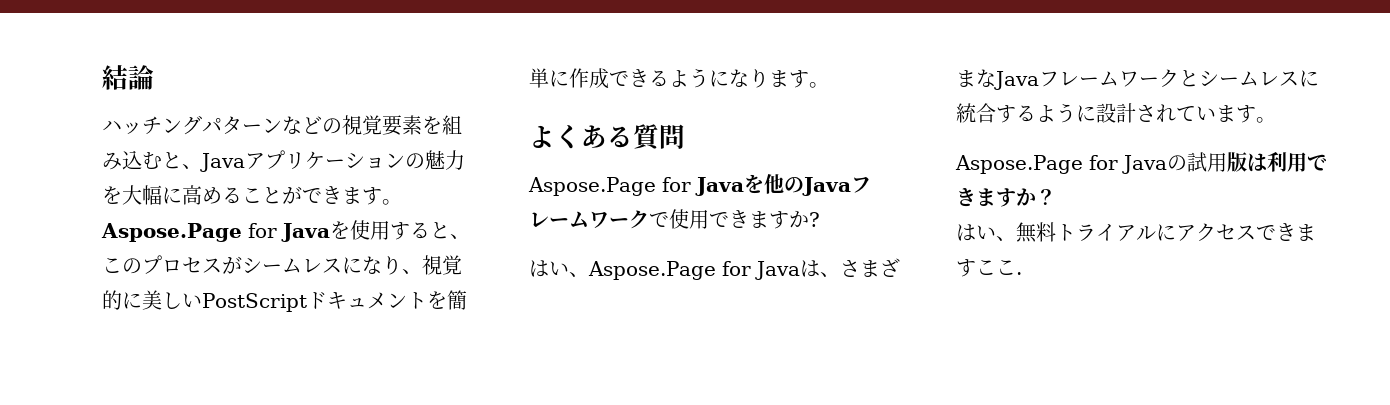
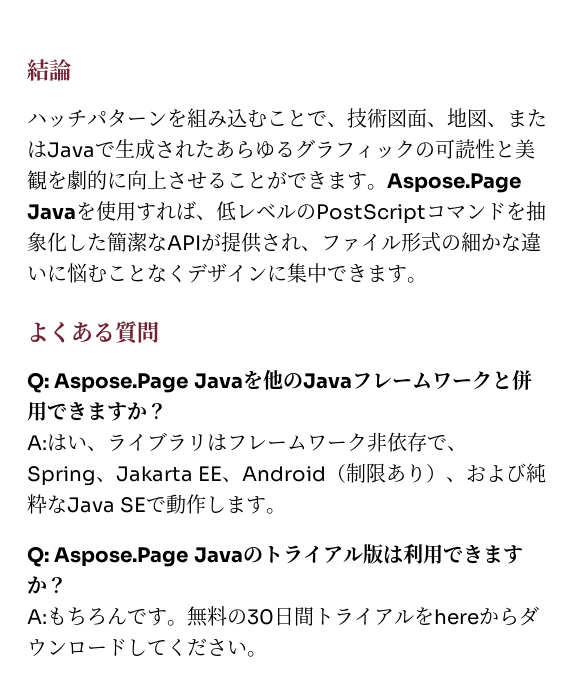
- ハッチングパターンなどの視覚要素を組み込むと、Javaアプリケーションの魅力を大幅に高めることができます。
+ ハッチパターンを組み込むことで、技術図面、地図、またはJavaで生成されたあらゆるグラフィックの可読性と美観を劇的に向上させることができます。
- Aspose.Page for Javaを使用すると、このプロセスがシームレスになり、視覚的に美しいPostScriptドキュメントを簡単に作成できるようになります。
+ Aspose.Page Javaを使用すれば、低レベルのPostScriptコマンドを抽象化した簡潔なAPIが提供され、ファイル形式の細かな違いに悩むことなくデザインに集中できます。
- Aspose.Page for Javaを他のJavaフレームワークで使用できますか?
- はい、Aspose.Page for Javaは、さまざまなJavaフレームワークとシームレスに統合するように設計されています。
- Aspose.Page for Javaの試用版は利用できますか？
+ Q: Aspose.Page Javaを他のJavaフレームワークと併用できますか？
+ A:はい、ライブラリはフレームワーク非依存で、Spring、Jakarta EE、Android（制限あり）、および純粋なJava SEで動作します。
+ Q: Aspose.Page Javaのトライアル版は利用できますか？
- はい、無料トライアルにアクセスできますここ.
+ A:もちろんです。無料の30日間トライアルをhereからダウンロードしてください。

